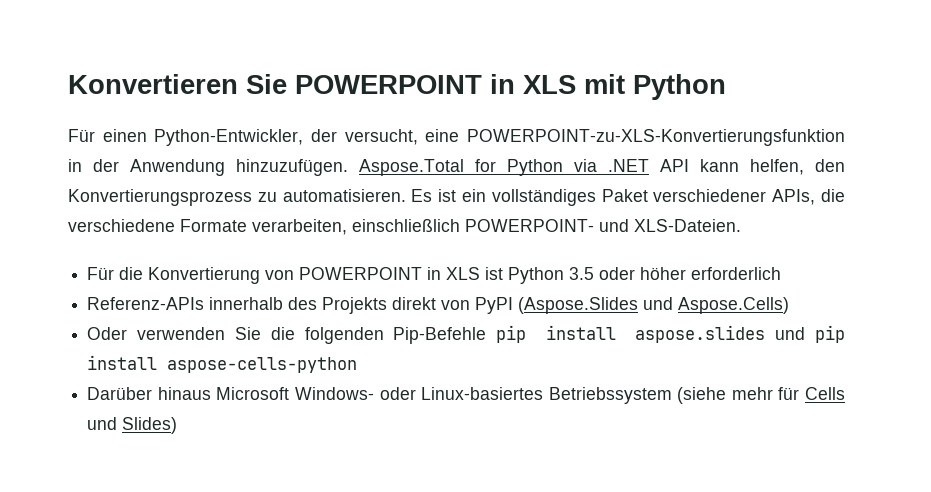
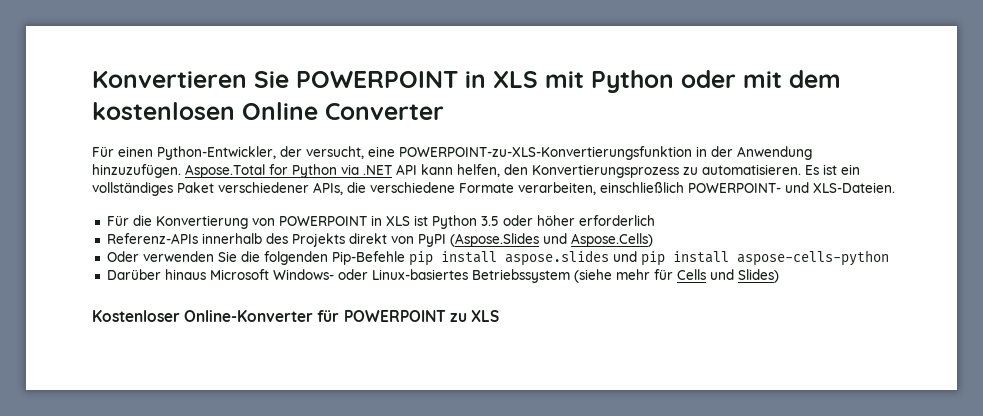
- Konvertieren Sie POWERPOINT in XLS mit Python
+ Konvertieren Sie POWERPOINT in XLS mit Python oder mit dem kostenlosen Online Converter
+ Kostenloser Online-Konverter für POWERPOINT zu XLS

